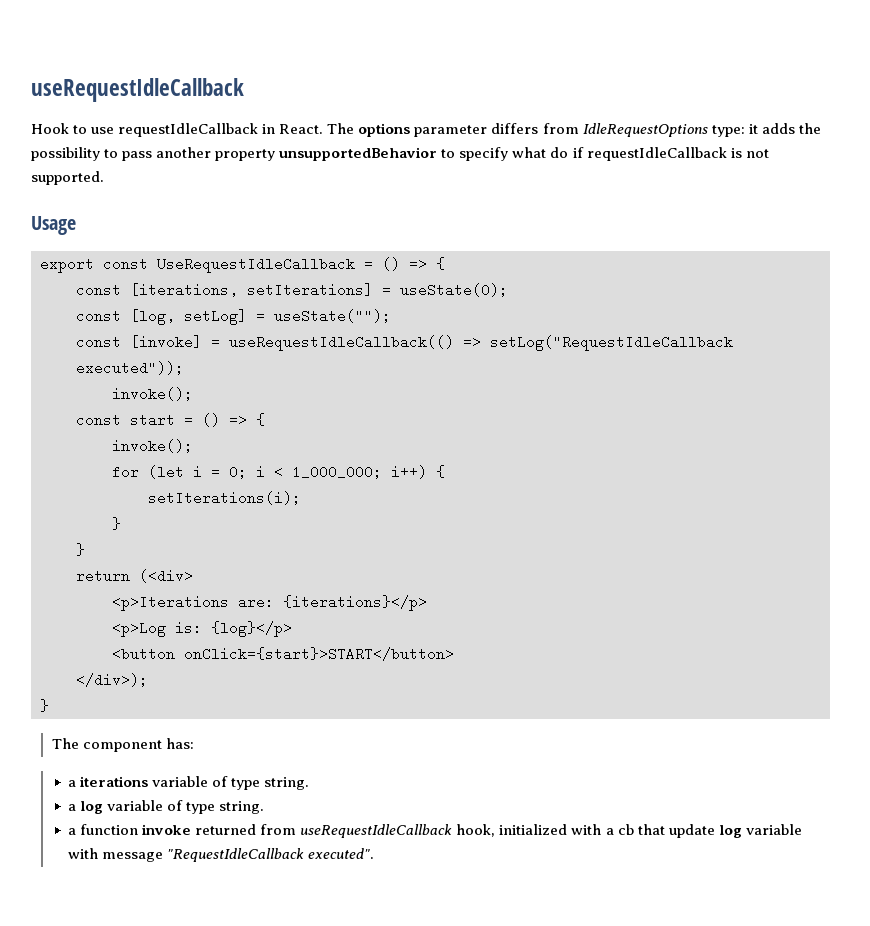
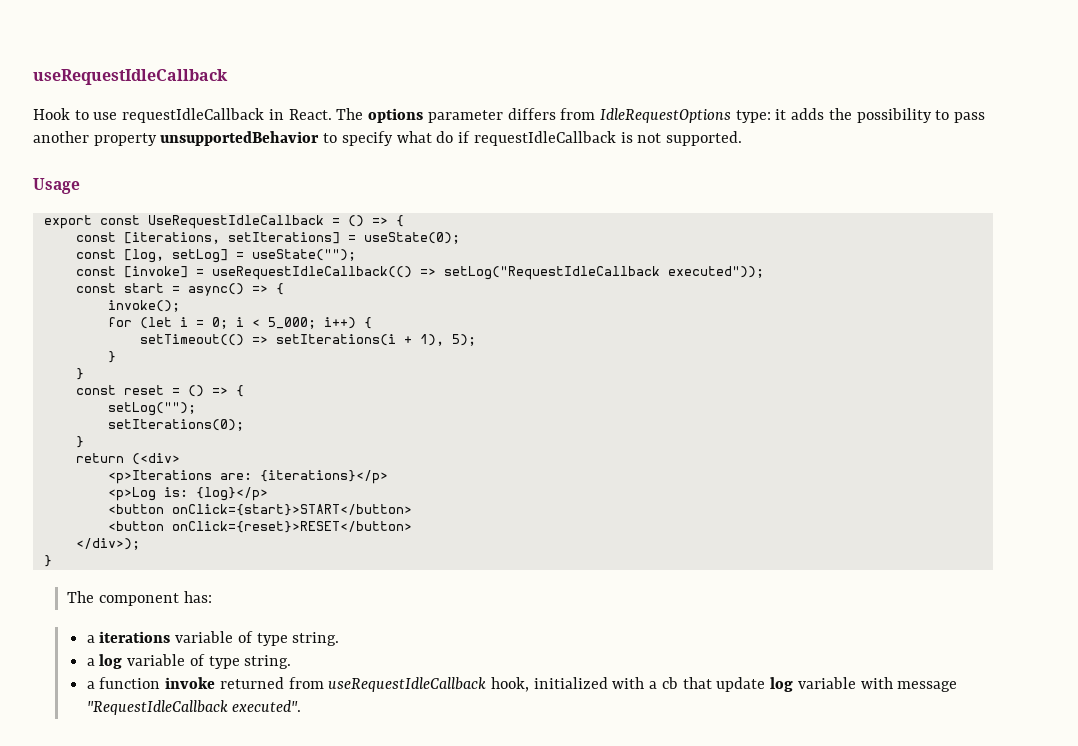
  const [invoke] = useRequestIdleCallback(() => setLog("RequestIdleCallback executed"));
- invoke();
- const start = () => {
+ const start = async() => {
- for (let i = 0; i < 1_000_000; i++) {
+ for (let i = 0; i < 5_000; i++) {
- setIterations(i);
+ setTimeout(() => setIterations(i + 1), 5);
  }
+ }
+ const reset = () => {
+ setLog("");
+ setIterations(0);
+ <button onClick={reset}>RESET</button>

